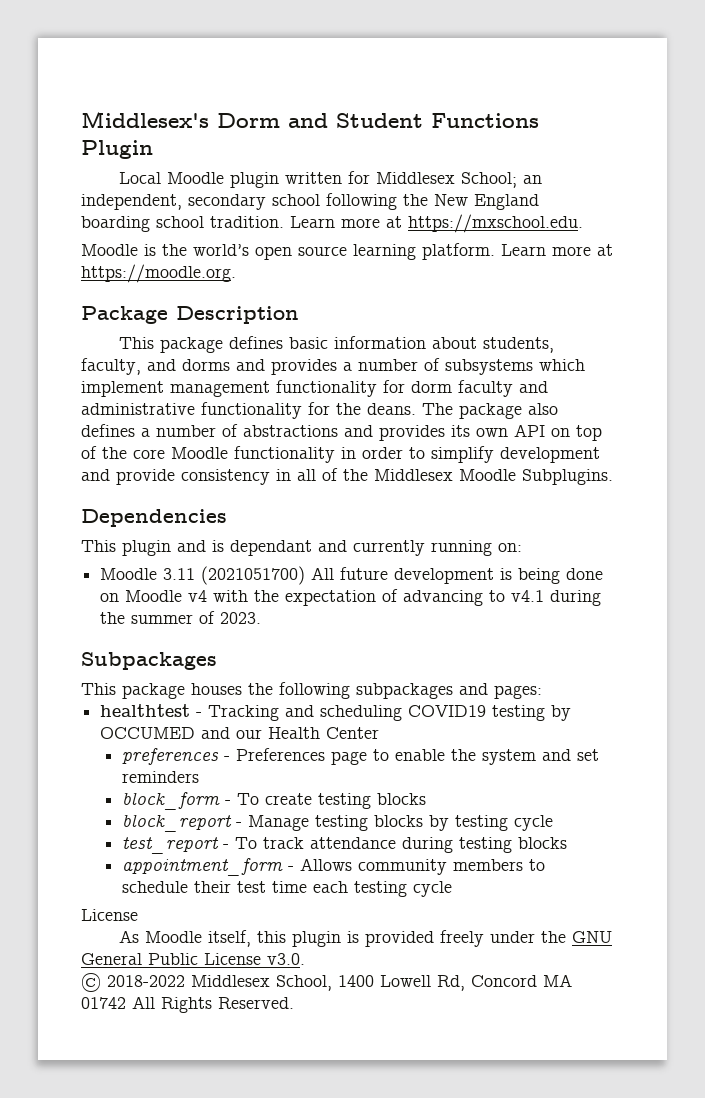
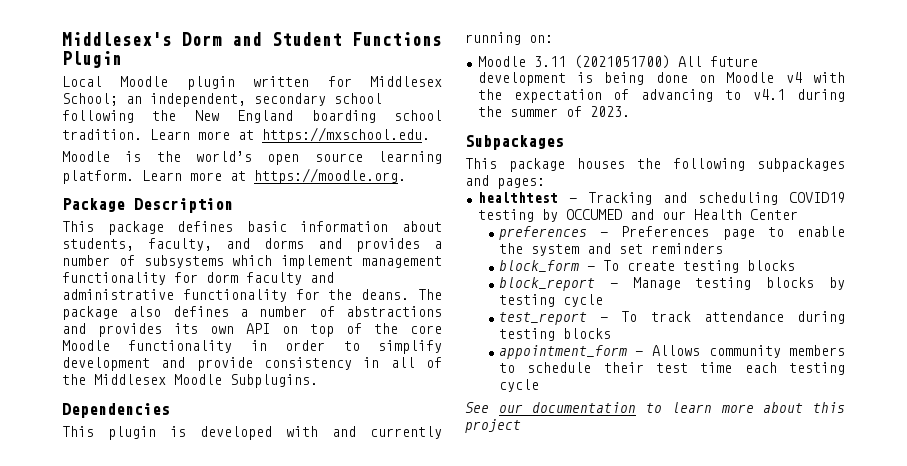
- This plugin and is dependant and currently running on:
+ This plugin is developed with and currently running on:
  appointment_form - Allows community members to schedule their test time each testing cycle
- License
- As Moodle itself, this plugin is provided freely under the GNU General Public License v3.0.
- © 2018-2022 Middlesex School, 1400 Lowell Rd, Concord MA 01742 All Rights Reserved.
+ See our documentation to learn more about this project

